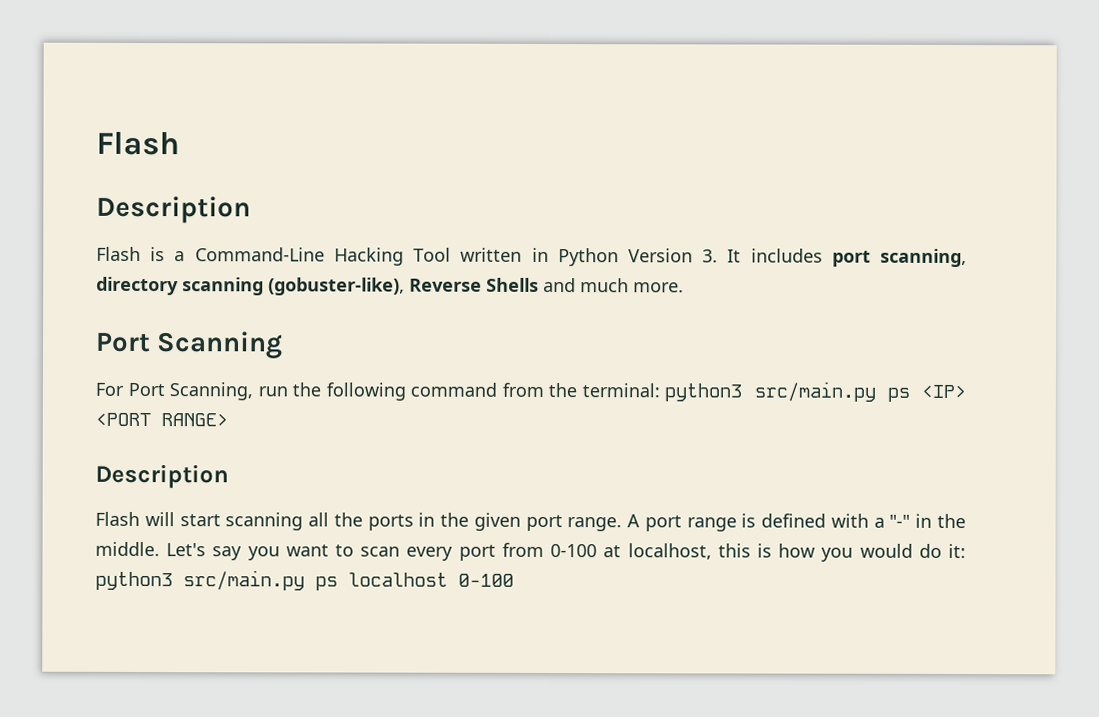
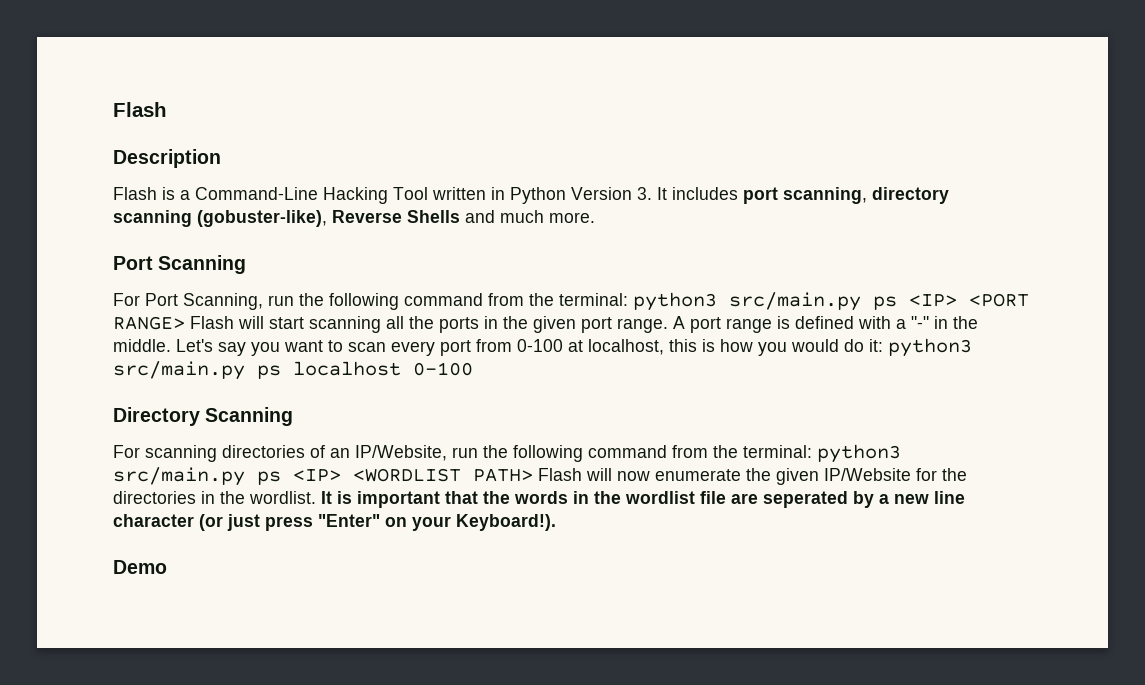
- For Port Scanning, run the following command from the terminal: python3 src/main.py ps <IP> <PORT RANGE>
- Description
- Flash will start scanning all the ports in the given port range.
+ For Port Scanning, run the following command from the terminal: python3 src/main.py ps <IP> <PORT RANGE> Flash will start scanning all the ports in the given port range.
+ Directory Scanning
+ For scanning directories of an IP/Website, run the following command from the terminal: python3 src/main.py ps <IP> <WORDLIST PATH> Flash will now enumerate the given IP/Website for the directories in the wordlist. It is important that the words in the wordlist file are seperated by a new line character (or just press "Enter" on your Keyboard!).
+ Demo

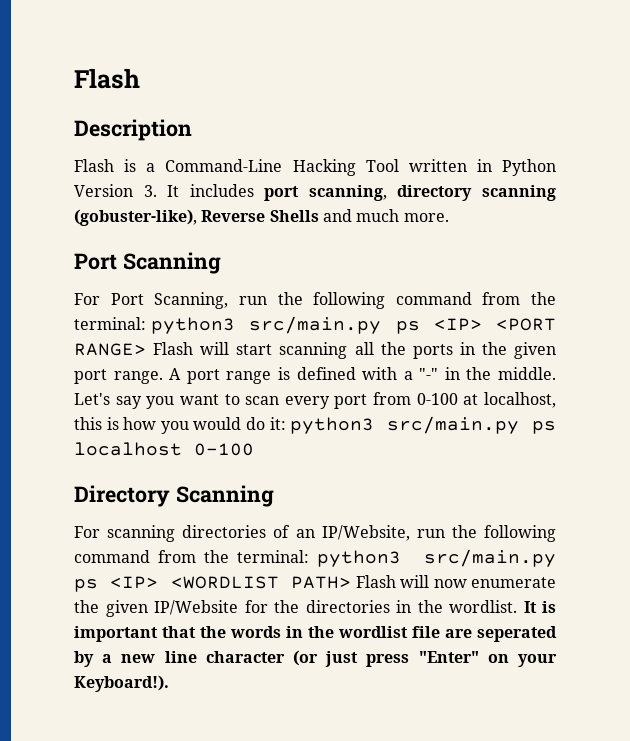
- Demo

